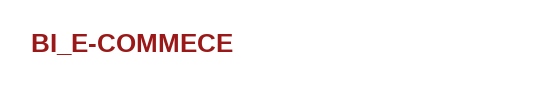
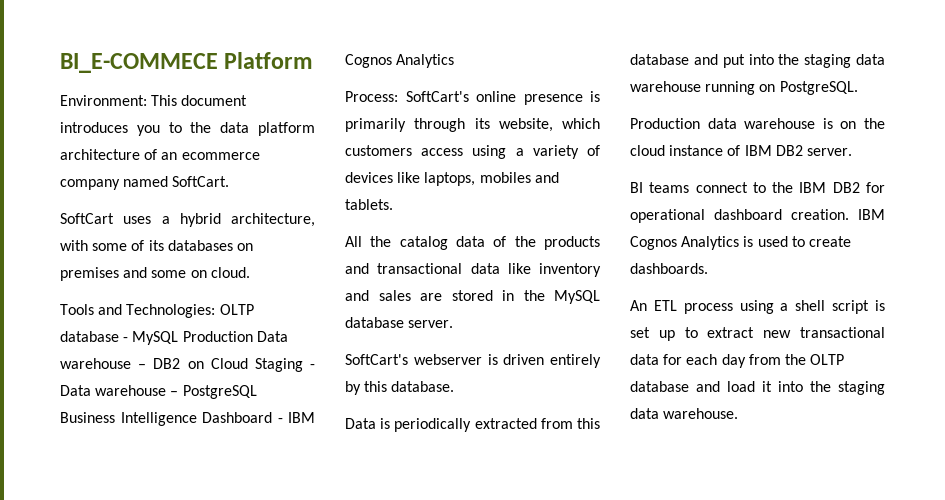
- BI_E-COMMECE
+ BI_E-COMMECE Platform
+ Environment: This document introduces you to the data platform architecture of an ecommerce company named SoftCart.
+ SoftCart uses a hybrid architecture, with some of its databases on premises and some on cloud.
+ Tools and Technologies: OLTP database - MySQL Production Data warehouse – DB2 on Cloud Staging - Data warehouse – PostgreSQL Business Intelligence Dashboard - IBM Cognos Analytics
+ Process: SoftCart's online presence is primarily through its website, which customers access using a variety of devices like laptops, mobiles and tablets.
+ All the catalog data of the products and transactional data like inventory and sales are stored in the MySQL database server.
+ SoftCart's webserver is driven entirely by this database.
+ Data is periodically extracted from this database and put into the staging data warehouse running on PostgreSQL.
+ Production data warehouse is on the cloud instance of IBM DB2 server.
+ BI teams connect to the IBM DB2 for operational dashboard creation. IBM Cognos Analytics is used to create dashboards.
+ An ETL process using a shell script is set up to extract new transactional data for each day from the OLTP database and load it into the staging data warehouse.

